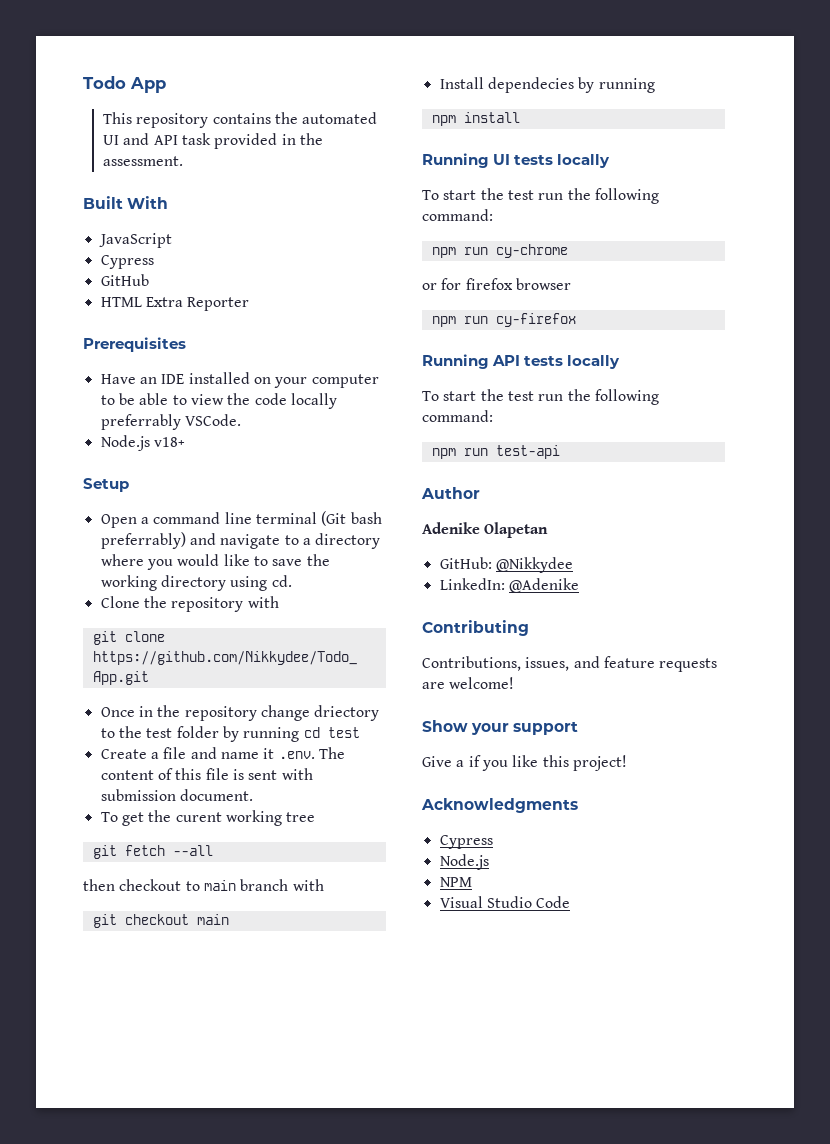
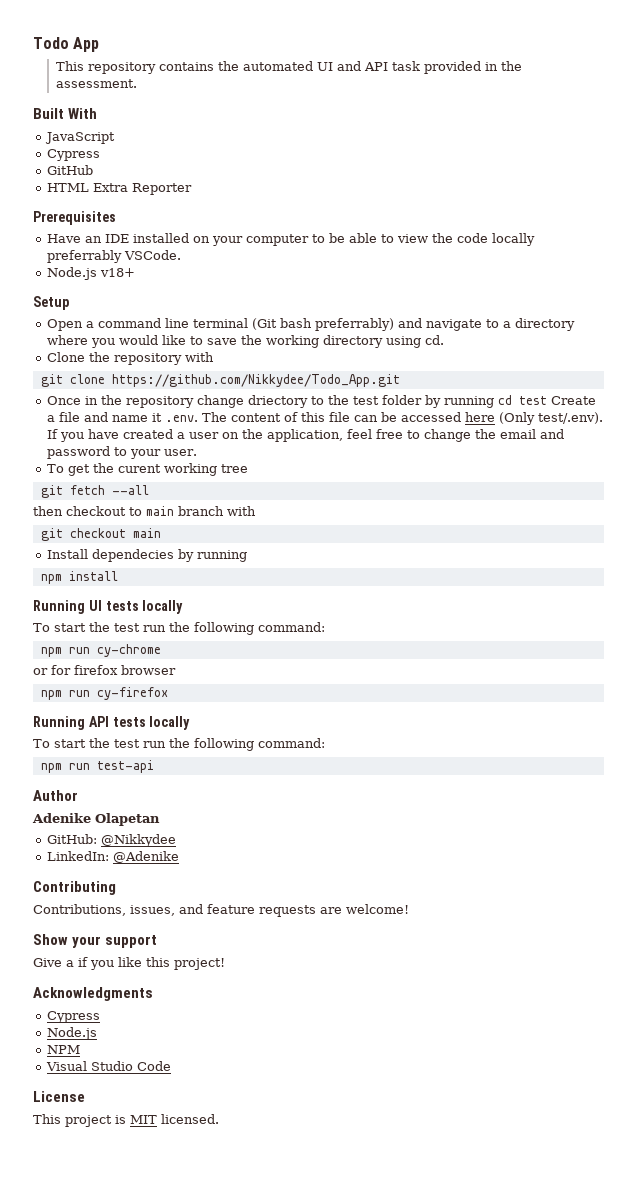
- Once in the repository change driectory to the test folder by running cd test
- Create a file and name it .env. The content of this file is sent with submission document.
+ Once in the repository change driectory to the test folder by running cd test Create a file and name it .env. The content of this file can be accessed here (Only test/.env). If you have created a user on the application, feel free to change the email and password to your user.
+ License
+ This project is MIT licensed.

